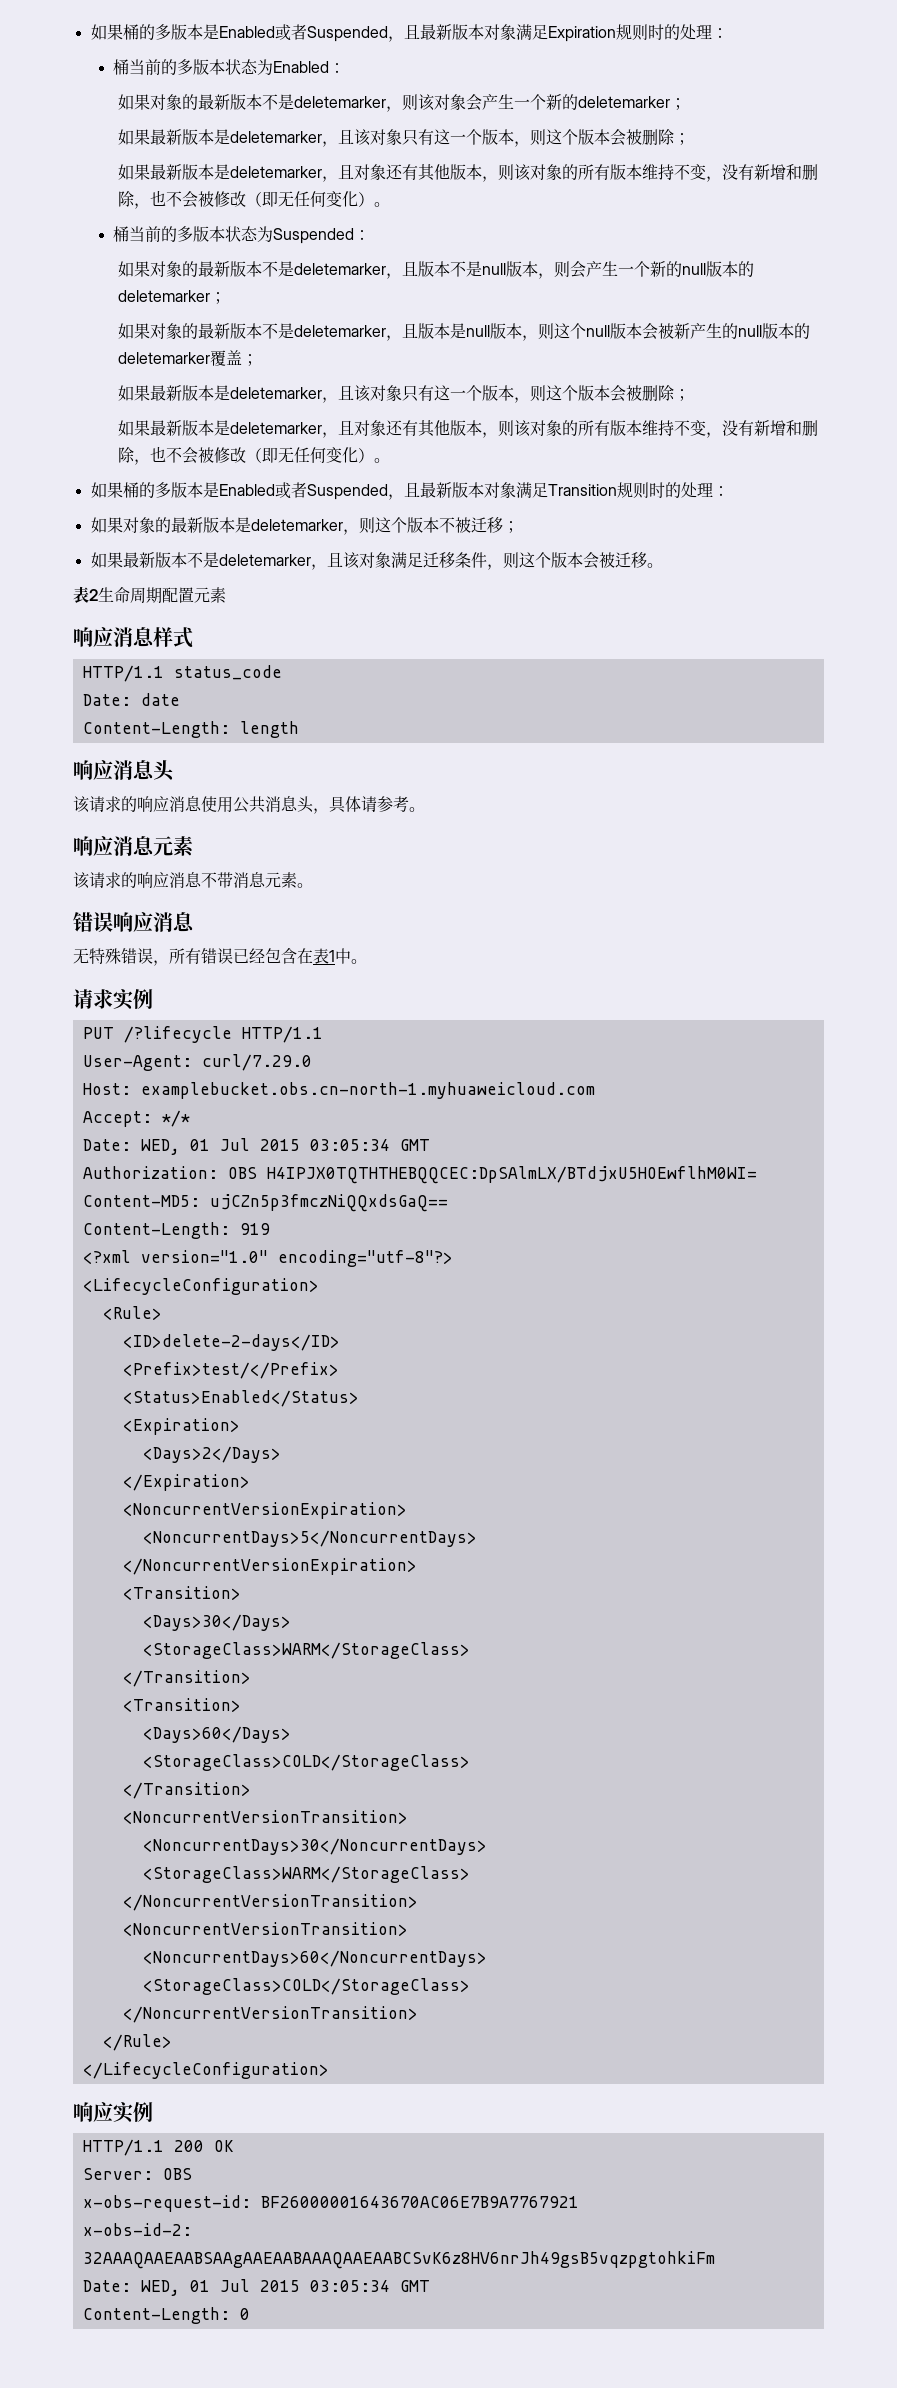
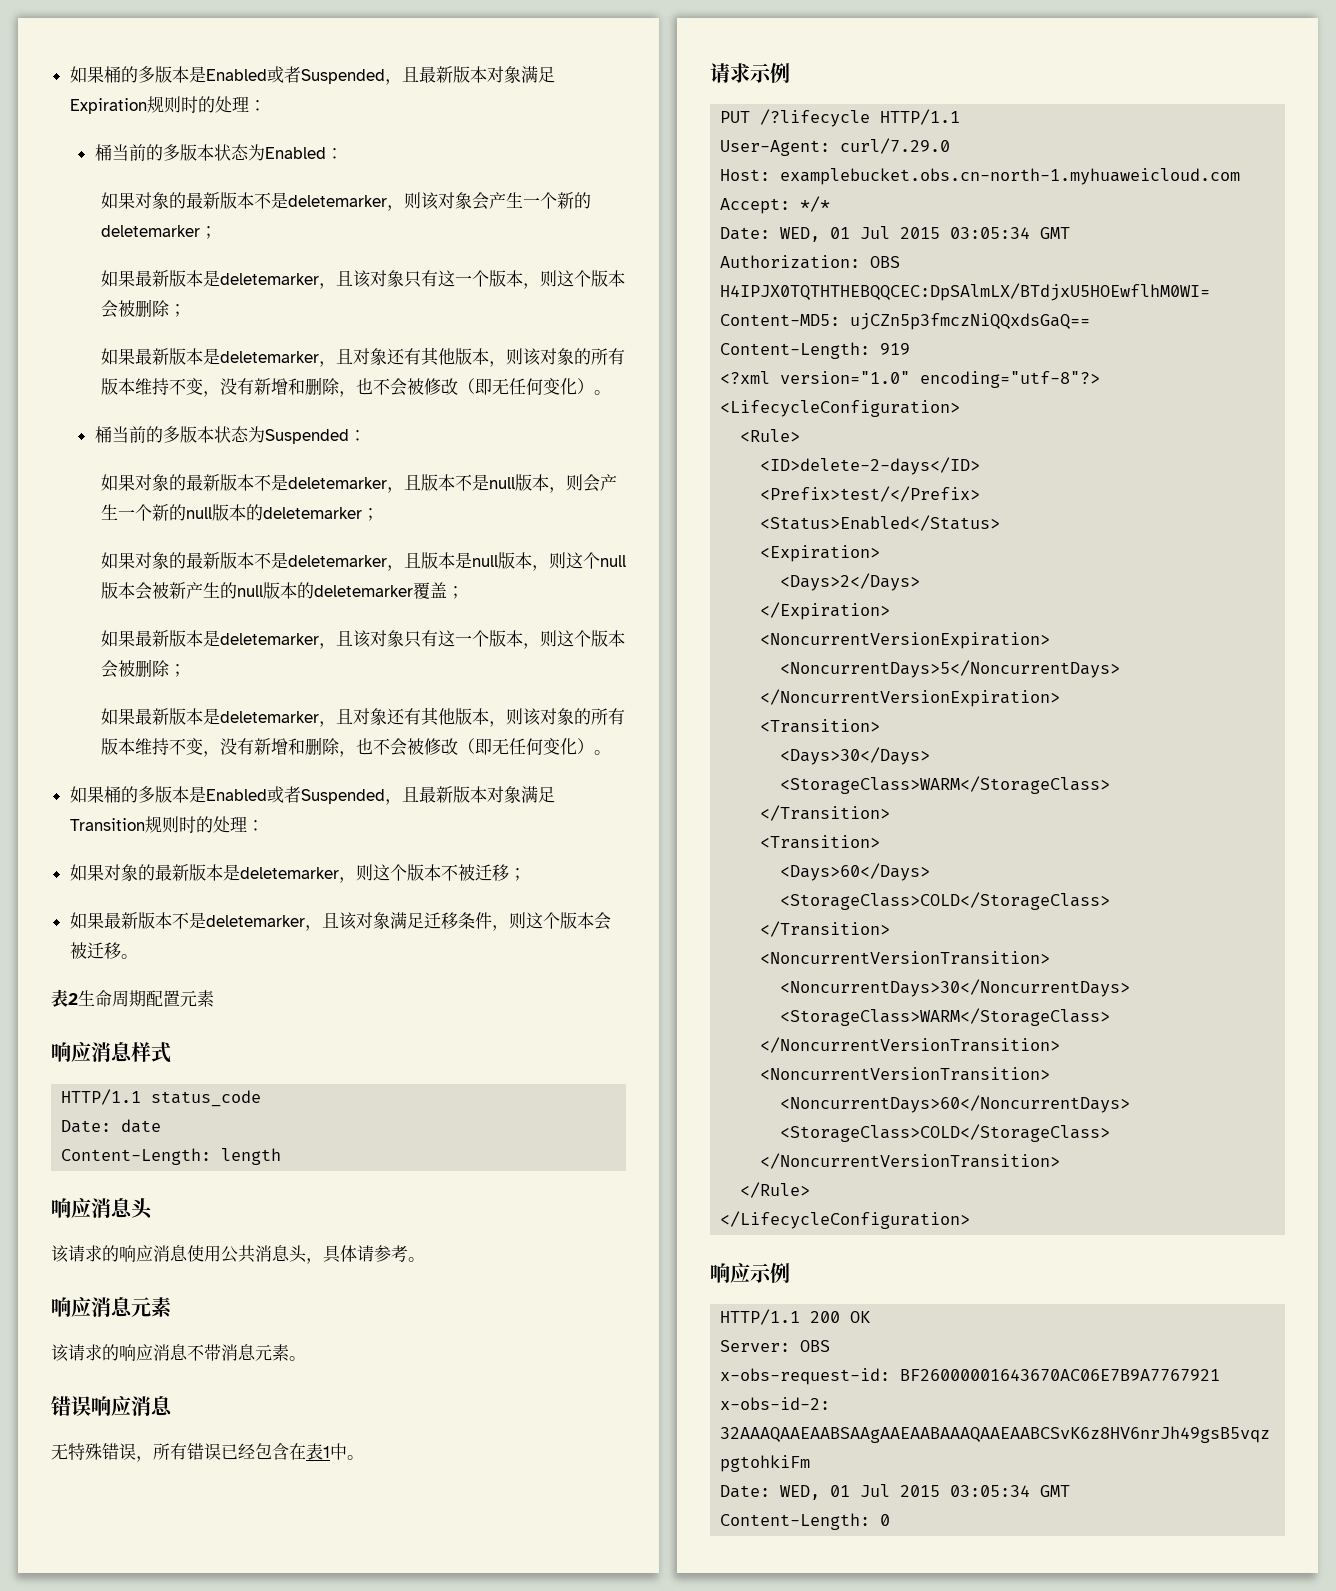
- 请求实例
+ 请求示例
- 响应实例
+ 响应示例

